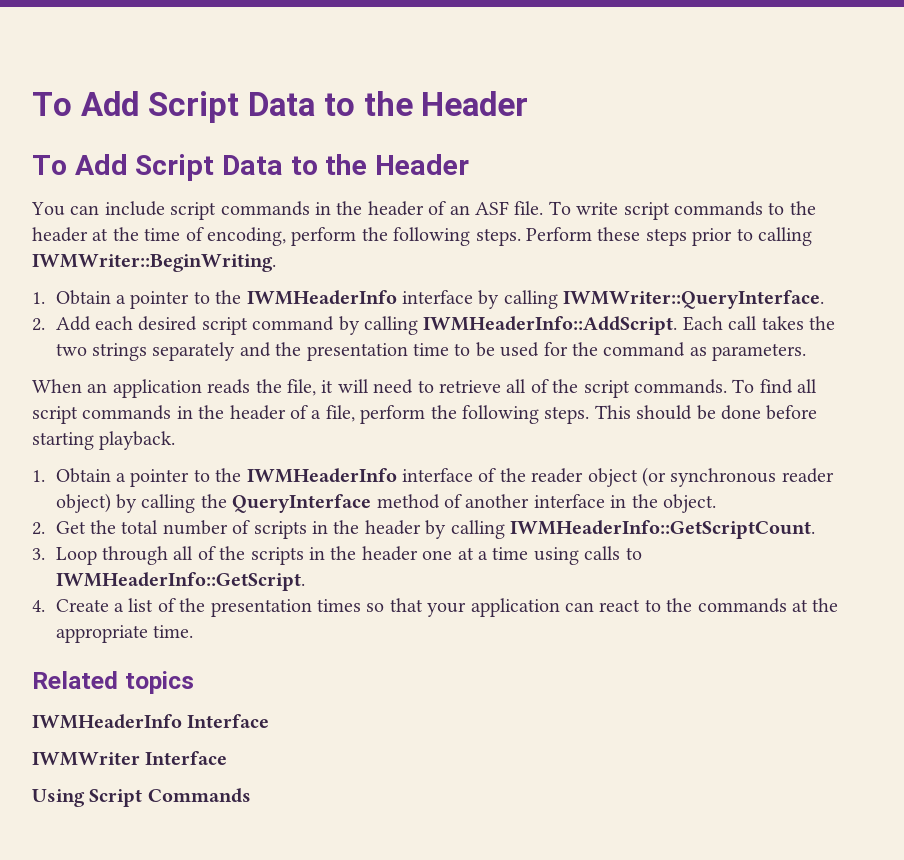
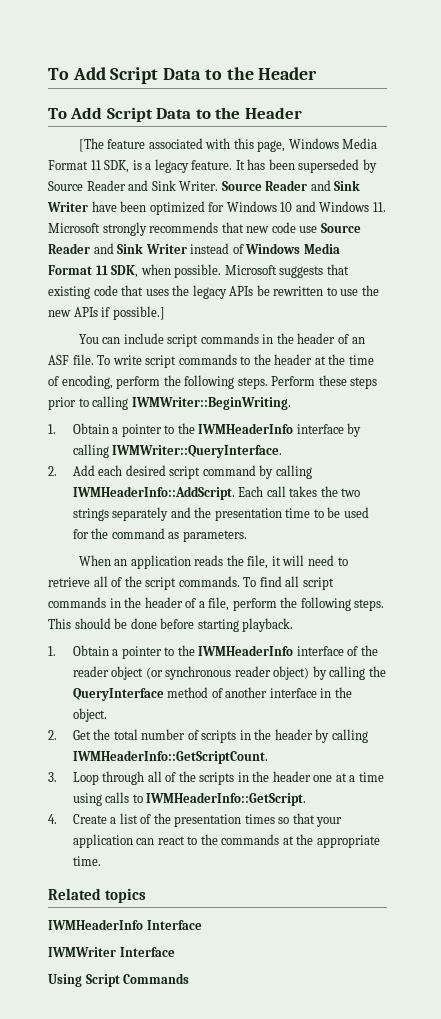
+ [The feature associated with this page, Windows Media Format 11 SDK, is a legacy feature. It has been superseded by Source Reader and Sink Writer. Source Reader and Sink Writer have been optimized for Windows 10 and Windows 11. Microsoft strongly recommends that new code use Source Reader and Sink Writer instead of Windows Media Format 11 SDK, when possible. Microsoft suggests that existing code that uses the legacy APIs be rewritten to use the new APIs if possible.]

